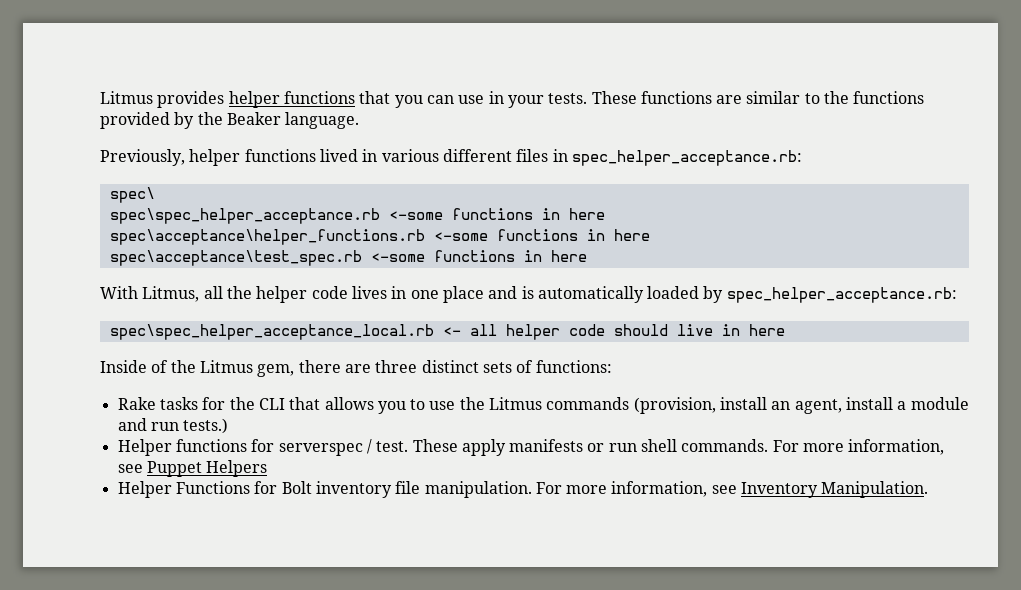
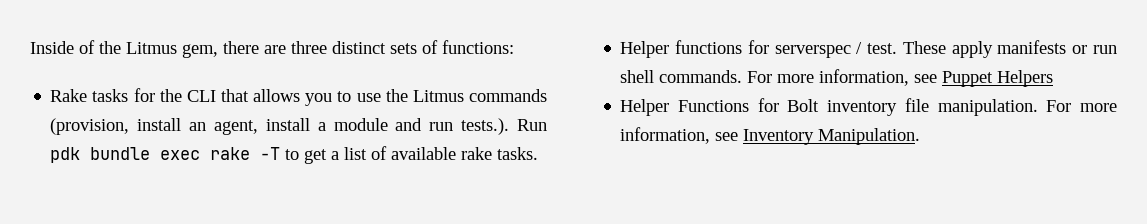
- Litmus provides helper functions that you can use in your tests. These functions are similar to the functions provided by the Beaker language.
- Previously, helper functions lived in various different files in spec_helper_acceptance.rb:
- spec\
- spec\spec_helper_acceptance.rb <-some functions in here
- spec\acceptance\helper_functions.rb <-some functions in here
- spec\acceptance\test_spec.rb <-some functions in here
- With Litmus, all the helper code lives in one place and is automatically loaded by spec_helper_acceptance.rb:
- spec\spec_helper_acceptance_local.rb <- all helper code should live in here
- Rake tasks for the CLI that allows you to use the Litmus commands (provision, install an agent, install a module and run tests.)
+ Rake tasks for the CLI that allows you to use the Litmus commands (provision, install an agent, install a module and run tests.). Run pdk bundle exec rake -T to get a list of available rake tasks.

